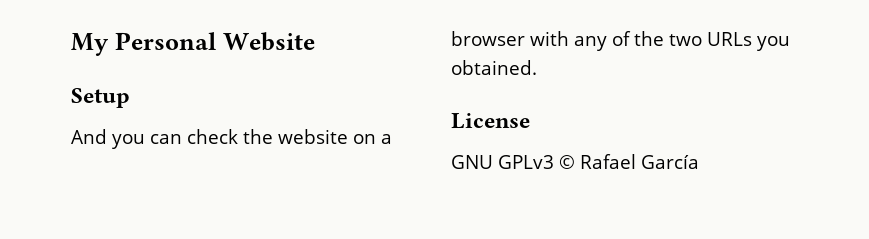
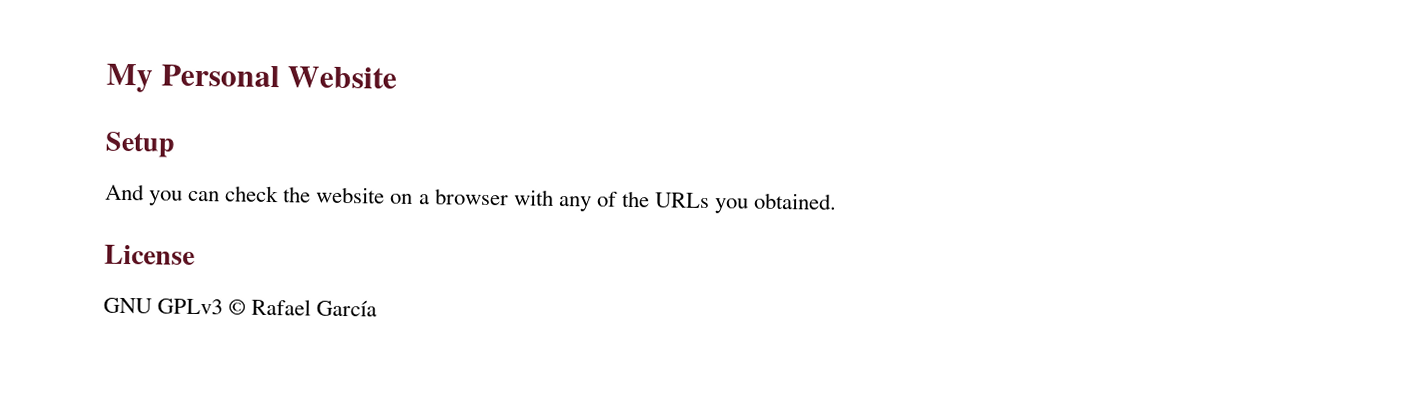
- And you can check the website on a browser with any of the two URLs you obtained.
+ And you can check the website on a browser with any of the URLs you obtained.

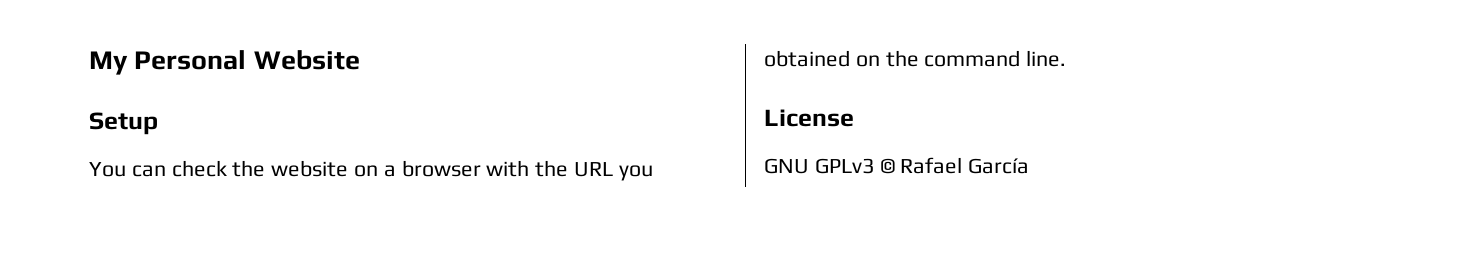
- And you can check the website on a browser with any of the URLs you obtained.
+ You can check the website on a browser with the URL you obtained on the command line.

